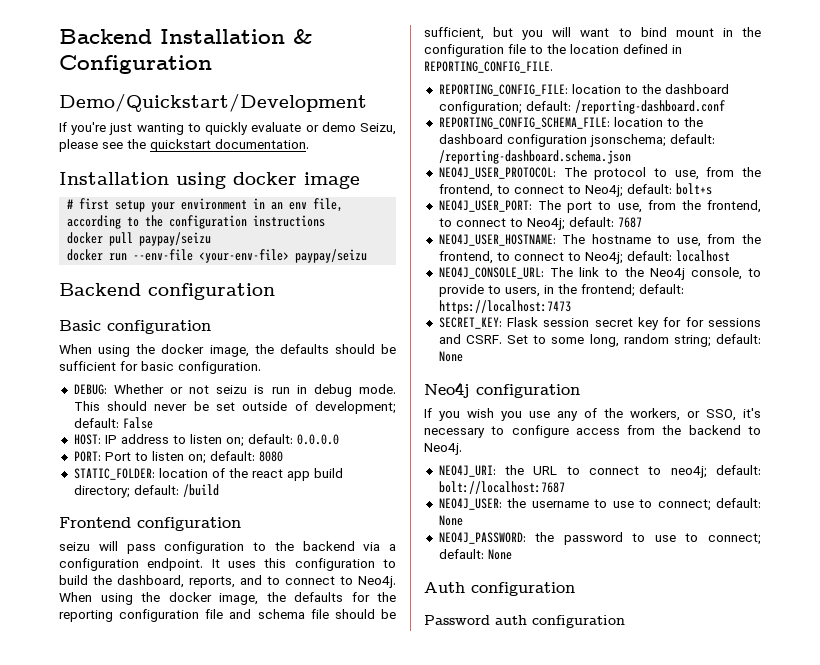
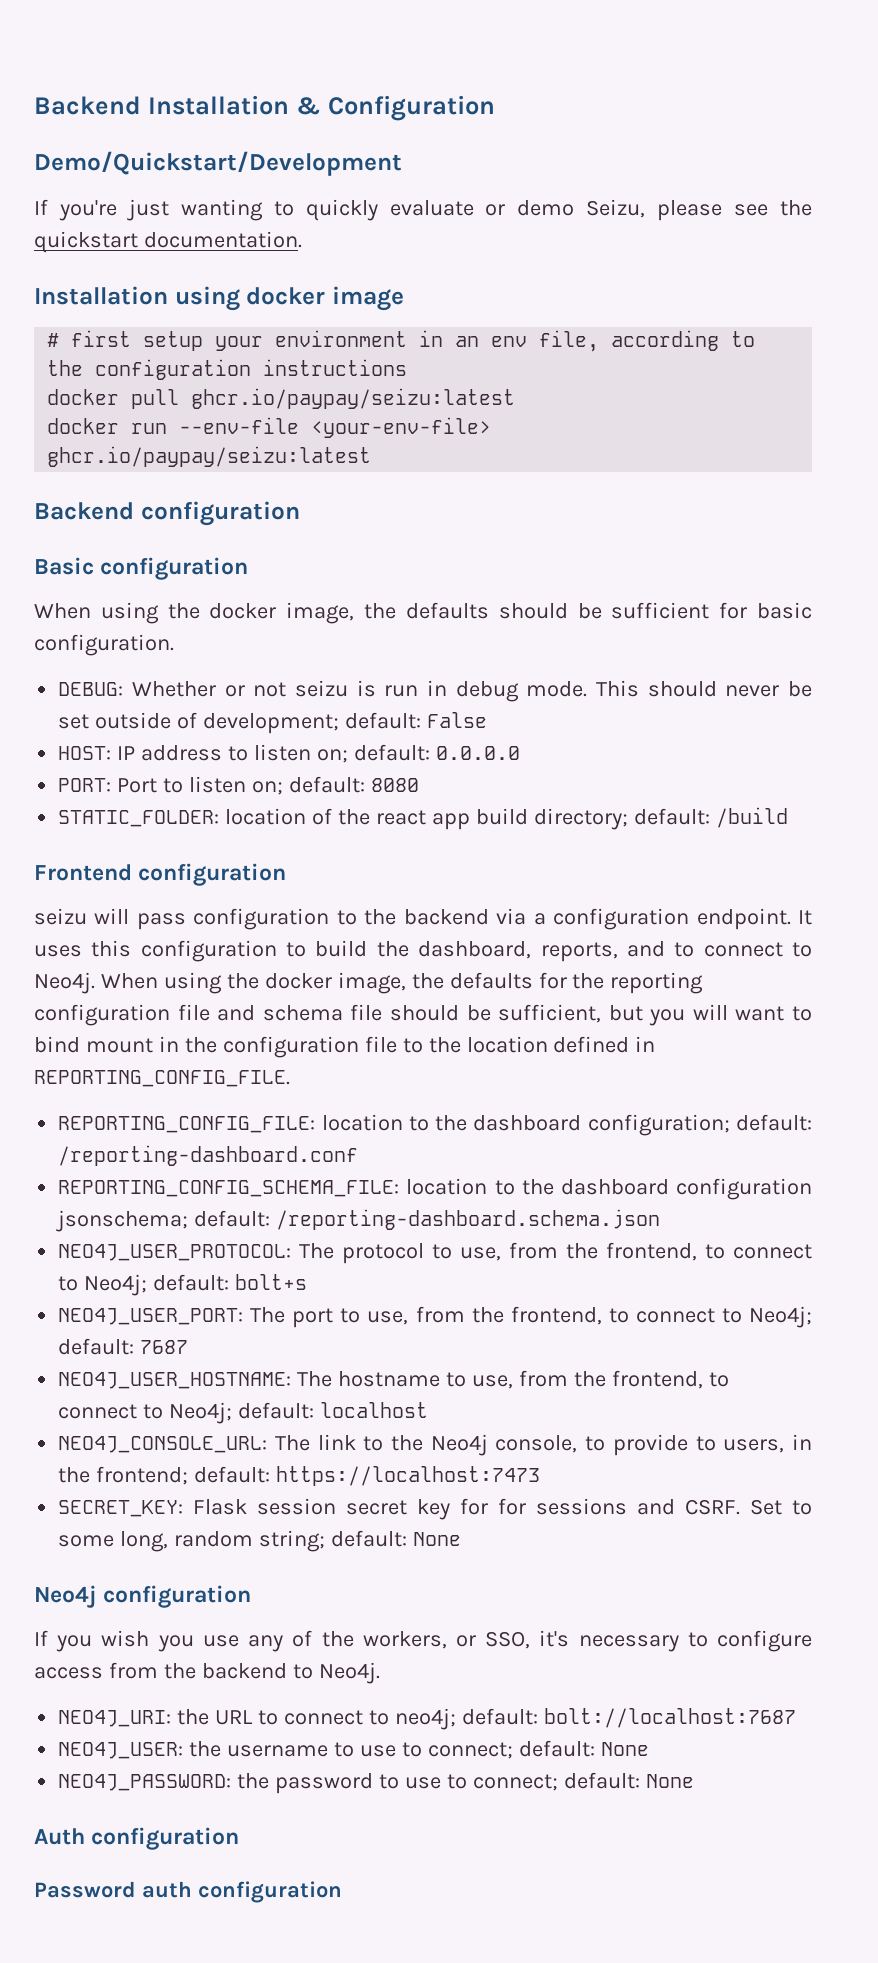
- docker pull paypay/seizu
+ docker pull ghcr.io/paypay/seizu:latest
- docker run --env-file <your-env-file> paypay/seizu
+ docker run --env-file <your-env-file> ghcr.io/paypay/seizu:latest

